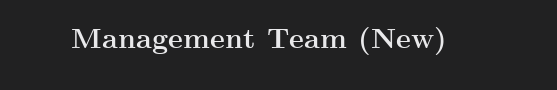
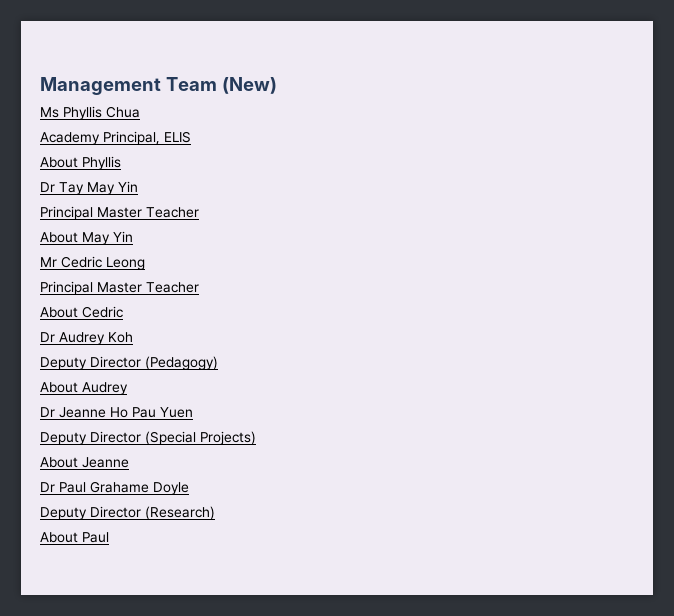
+ Ms Phyllis Chua
+ Academy Principal, ELIS
+ About Phyllis
+ Dr Tay May Yin
+ Principal Master Teacher
+ About May Yin
+ Mr Cedric Leong
+ Principal Master Teacher
+ About Cedric
+ Dr Audrey Koh
+ Deputy Director (Pedagogy)
+ About Audrey
+ Dr Jeanne Ho Pau Yuen
+ Deputy Director (Special Projects)
+ About Jeanne
+ Dr Paul Grahame Doyle
+ Deputy Director (Research)
+ About Paul

